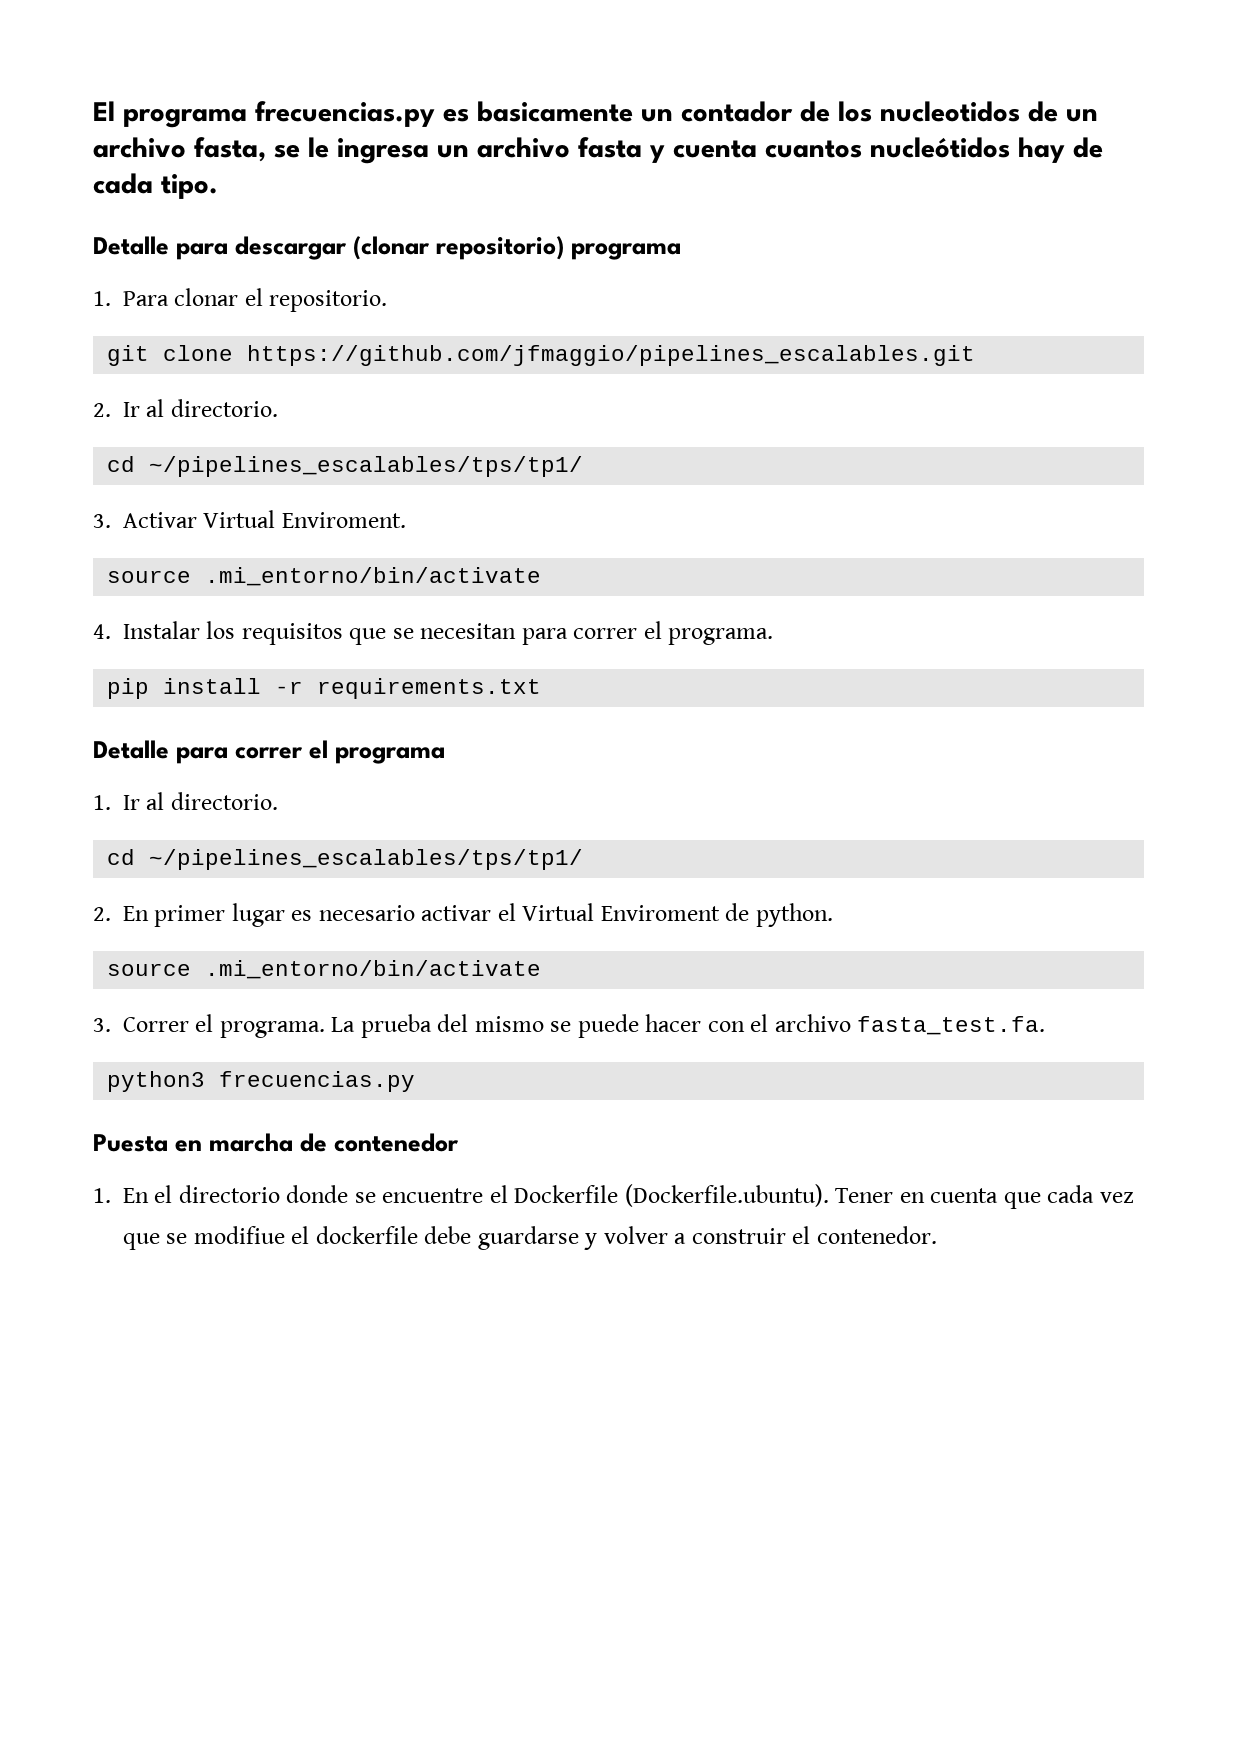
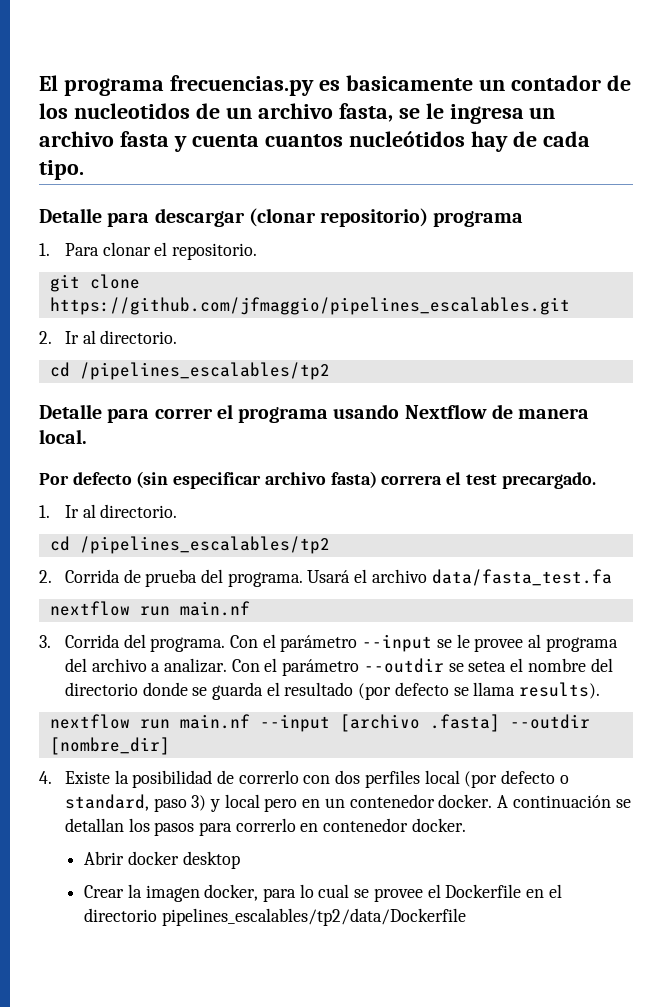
  2. Ir al directorio.
- cd ~/pipelines_escalables/tps/tp1/
- 3. Activar Virtual Enviroment.
- source .mi_entorno/bin/activate
- 4. Instalar los requisitos que se necesitan para correr el programa.
- pip install -r requirements.txt
+ cd /pipelines_escalables/tp2
- Detalle para correr el programa
+ Detalle para correr el programa usando Nextflow de manera local.
+ Por defecto (sin especificar archivo fasta) correra el test precargado.
  1. Ir al directorio.
- cd ~/pipelines_escalables/tps/tp1/
- 2. En primer lugar es necesario activar el Virtual Enviroment de python.
- source .mi_entorno/bin/activate
- 3. Correr el programa. La prueba del mismo se puede hacer con el archivo fasta_test.fa.
- python3 frecuencias.py
- Puesta en marcha de contenedor
- 1. En el directorio donde se encuentre el Dockerfile (Dockerfile.ubuntu). Tener en cuenta que cada vez que se modifiue el dockerfile debe guardarse y volver a construir el contenedor.
+ cd /pipelines_escalables/tp2
+ 2. Corrida de prueba del programa. Usará el archivo data/fasta_test.fa
+ nextflow run main.nf
+ 3. Corrida del programa. Con el parámetro --input se le provee al programa del archivo a analizar. Con el parámetro --outdir se setea el nombre del directorio donde se guarda el resultado (por defecto se llama results).
+ nextflow run main.nf --input [archivo .fasta] --outdir [nombre_dir]
+ 4. Existe la posibilidad de correrlo con dos perfiles local (por defecto o standard, paso 3) y local pero en un contenedor docker. A continuación se detallan los pasos para correrlo en contenedor docker.
+ Abrir docker desktop
+ Crear la imagen docker, para lo cual se provee el Dockerfile en el directorio pipelines_escalables/tp2/data/Dockerfile

